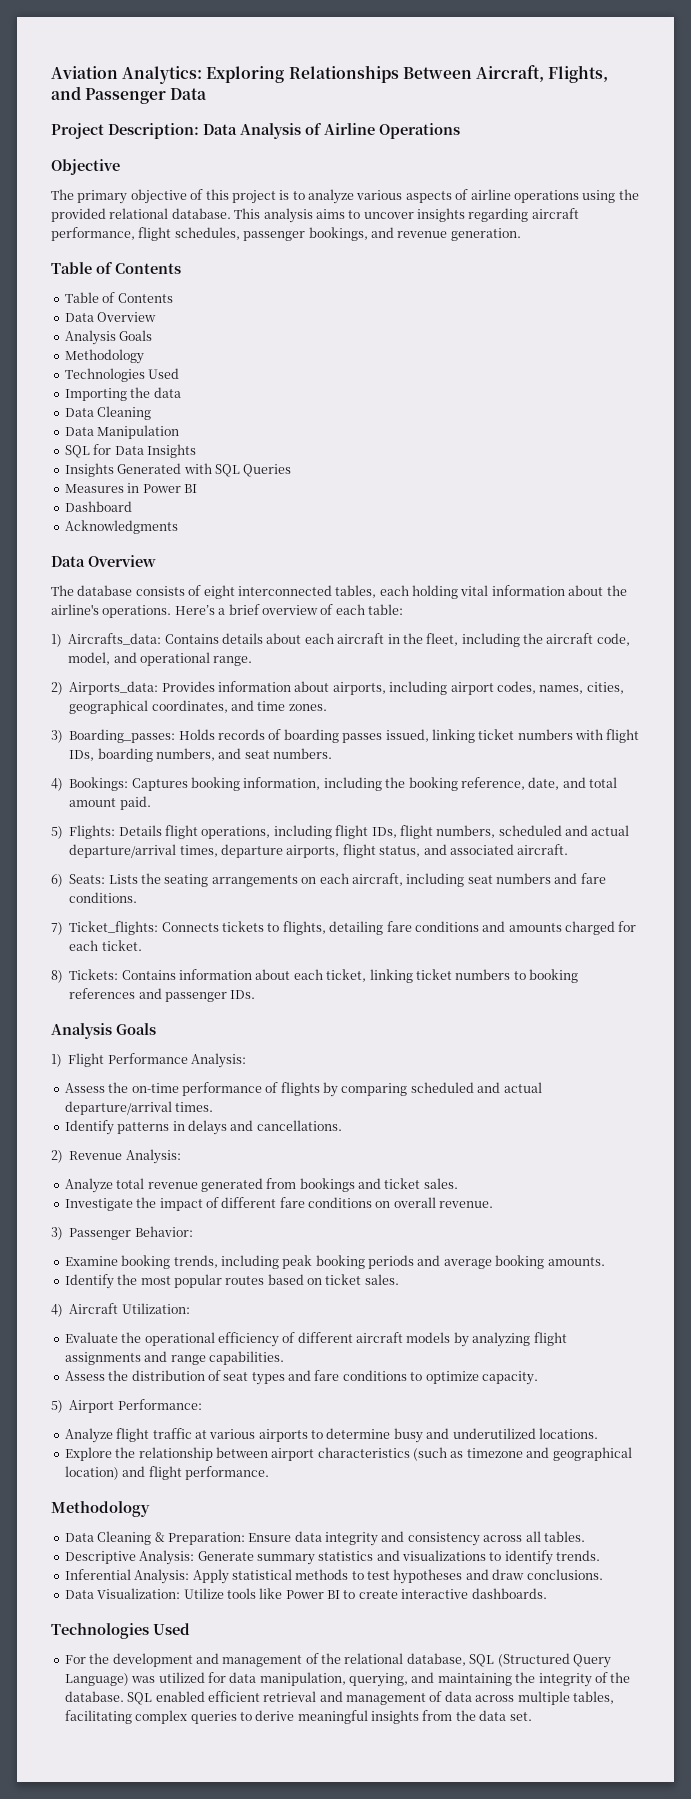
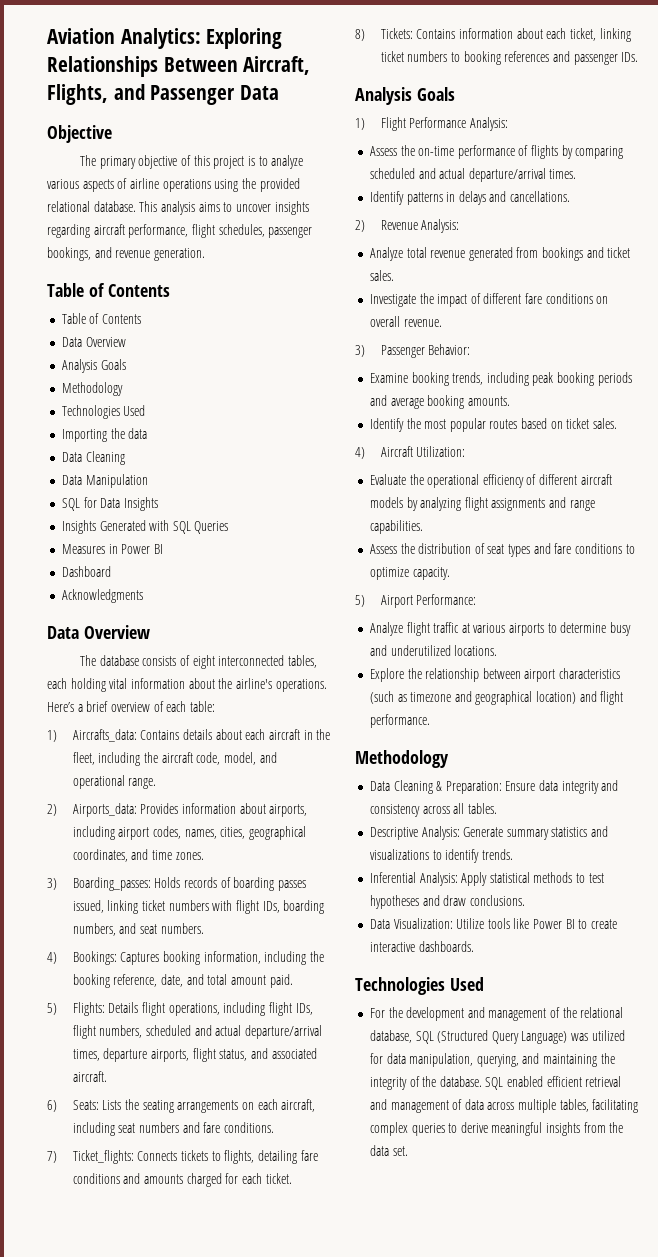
- Project Description: Data Analysis of Airline Operations

